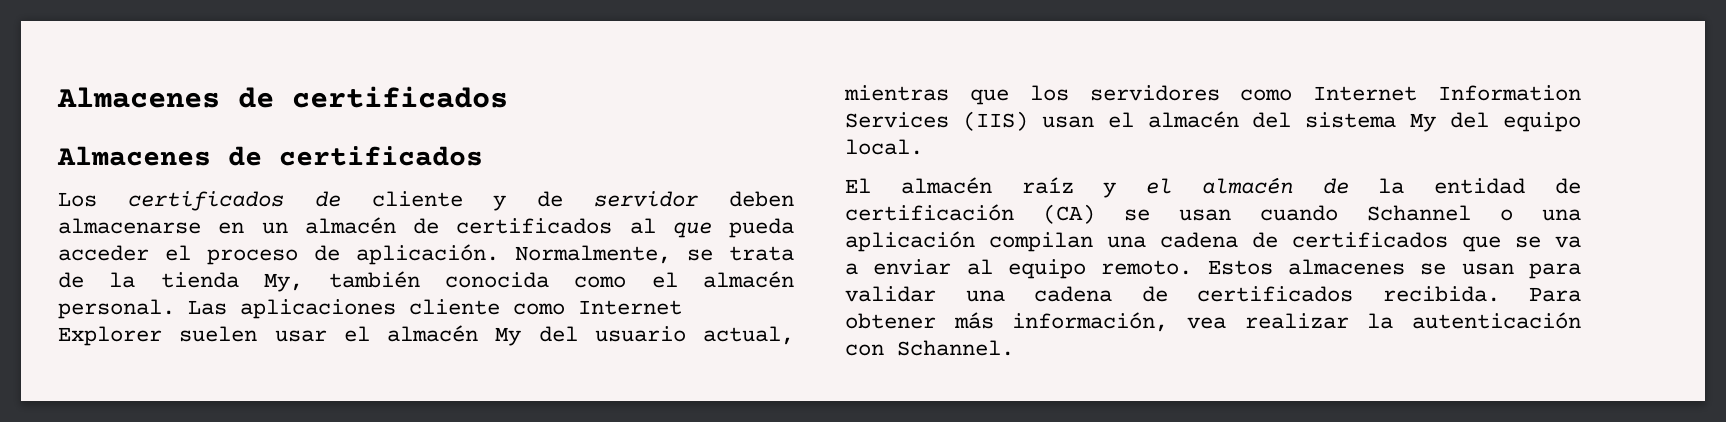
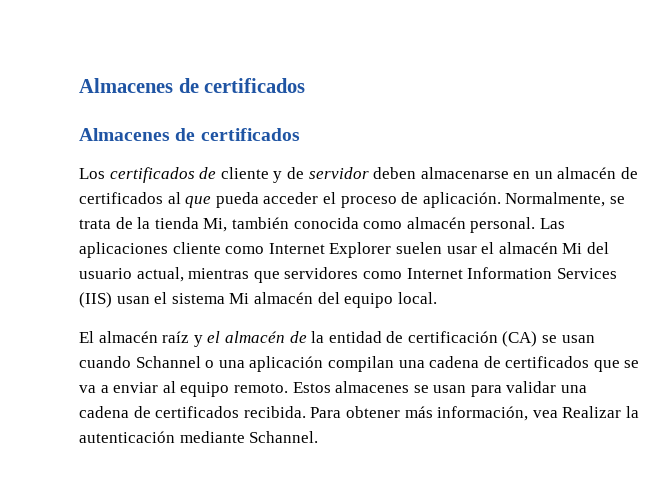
- Normalmente, se trata de la tienda My, también conocida como el almacén personal.
+ Normalmente, se trata de la tienda Mi, también conocida como almacén personal.
- Las aplicaciones cliente como Internet Explorer suelen usar el almacén My del usuario actual, mientras que los servidores como Internet Information Services (IIS) usan el almacén del sistema My del equipo local.
+ Las aplicaciones cliente como Internet Explorer suelen usar el almacén Mi del usuario actual, mientras que servidores como Internet Information Services (IIS) usan el sistema Mi almacén del equipo local.
- Para obtener más información, vea realizar la autenticación con Schannel.
+ Para obtener más información, vea Realizar la autenticación mediante Schannel.

